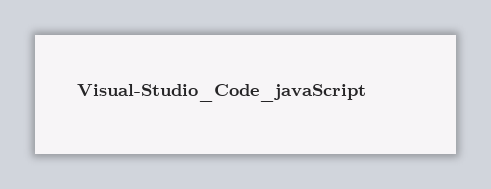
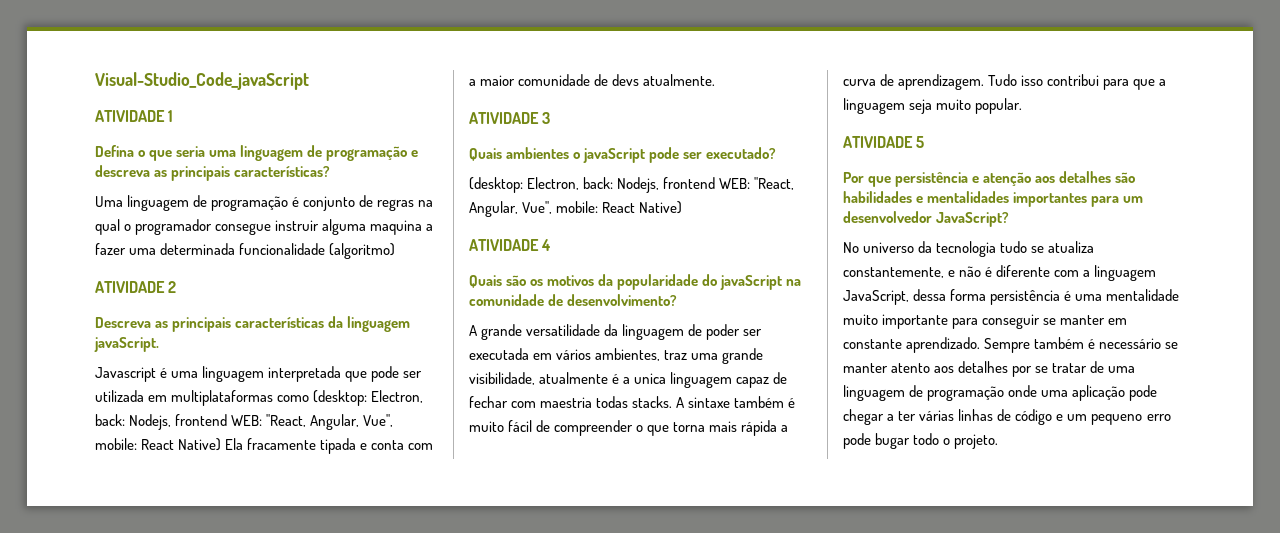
+ ATIVIDADE 1
+ Defina o que seria uma linguagem de programação e descreva as principais características?
+ Uma linguagem de programação é conjunto de regras na qual o programador consegue instruir alguma maquina a fazer uma determinada funcionalidade (algoritmo)
+ ATIVIDADE 2
+ Descreva as principais características da linguagem javaScript.
+ Javascript é uma linguagem interpretada que pode ser utilizada em multiplataformas como (desktop: Electron, back: Nodejs, frontend WEB: "React, Angular, Vue", mobile: React Native) Ela fracamente tipada e conta com a maior comunidade de devs atualmente.
+ ATIVIDADE 3
+ Quais ambientes o javaScript pode ser executado?
+ (desktop: Electron, back: Nodejs, frontend WEB: "React, Angular, Vue", mobile: React Native)
+ ATIVIDADE 4
+ Quais são os motivos da popularidade do javaScript na comunidade de desenvolvimento?
+ A grande versatilidade da linguagem de poder ser executada em vários ambientes, traz uma grande visibilidade, atualmente é a unica linguagem capaz de fechar com maestria todas stacks. A sintaxe também é muito fácil de compreender o que torna mais rápida a curva de aprendizagem. Tudo isso contribui para que a linguagem seja muito popular.
+ ATIVIDADE 5
+ Por que persistência e atenção aos detalhes são habilidades e mentalidades importantes para um desenvolvedor JavaScript?
+ No universo da tecnologia tudo se atualiza constantemente, e não é diferente com a linguagem JavaScript, dessa forma persistência é uma mentalidade muito importante para conseguir se manter em constante aprendizado. Sempre também é necessário se manter atento aos detalhes por se tratar de uma linguagem de programação onde uma aplicação pode chegar a ter várias linhas de código e um pequeno erro pode bugar todo o projeto.

